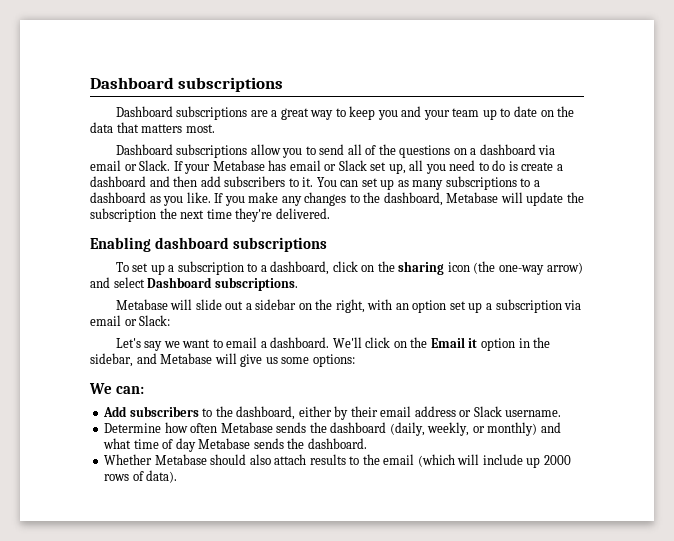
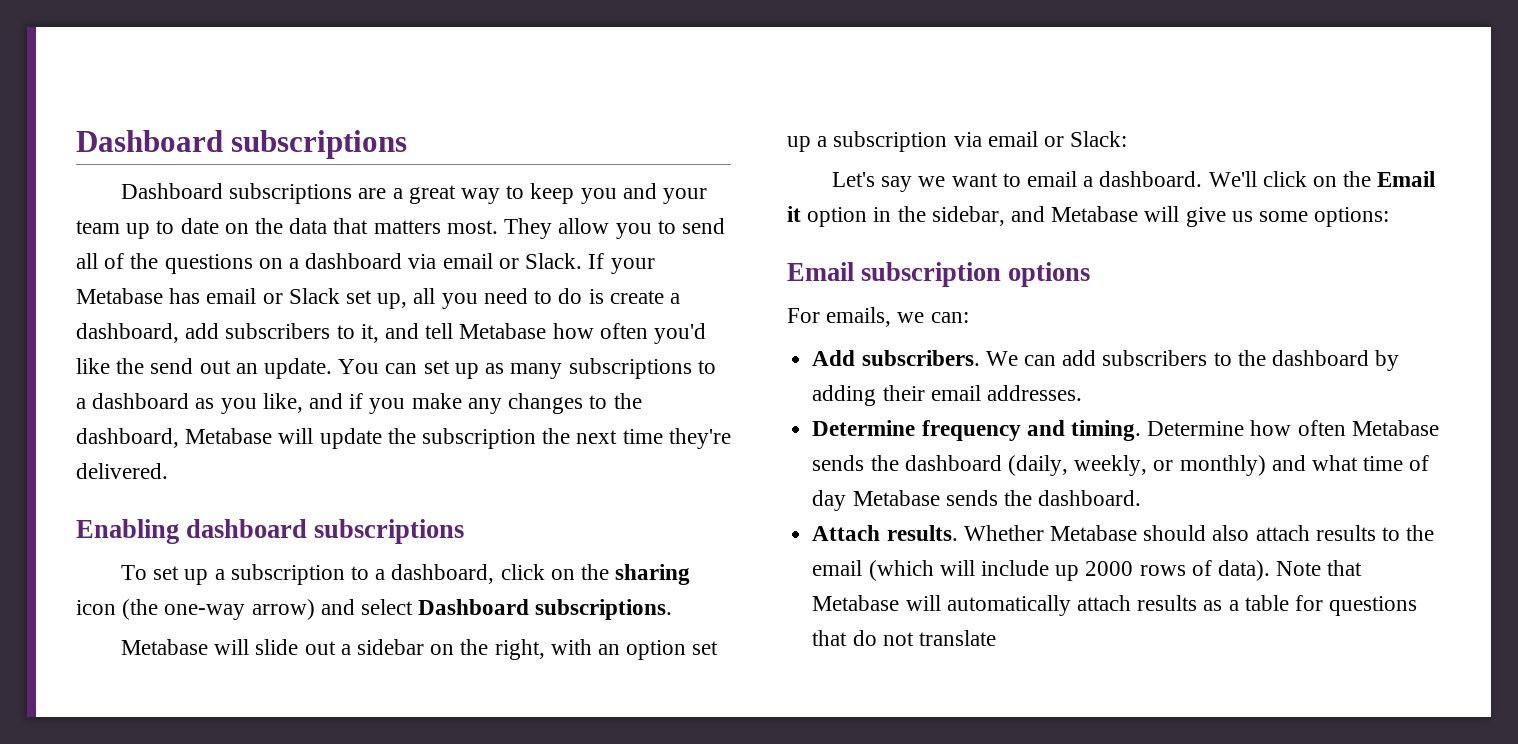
- Dashboard subscriptions are a great way to keep you and your team up to date on the data that matters most.
- Dashboard subscriptions allow you to send all of the questions on a dashboard via email or Slack.
+ Dashboard subscriptions are a great way to keep you and your team up to date on the data that matters most. They allow you to send all of the questions on a dashboard via email or Slack.
- If your Metabase has email or Slack set up, all you need to do is create a dashboard and then add subscribers to it.
+ If your Metabase has email or Slack set up, all you need to do is create a dashboard, add subscribers to it, and tell Metabase how often you'd like the send out an update.
- You can set up as many subscriptions to a dashboard as you like. If you make any changes to the dashboard, Metabase will update the subscription the next time they're delivered.
+ You can set up as many subscriptions to a dashboard as you like, and if you make any changes to the dashboard, Metabase will update the subscription the next time they're delivered.
- We can:
- Add subscribers to the dashboard, either by their email address or Slack username.
- Determine how often Metabase sends the dashboard (daily, weekly, or monthly) and what time of day Metabase sends the dashboard.
+ Email subscription options
+ For emails, we can:
+ Add subscribers. We can add subscribers to the dashboard by adding their email addresses.
+ Determine frequency and timing. Determine how often Metabase sends the dashboard (daily, weekly, or monthly) and what time of day Metabase sends the dashboard.
+ Attach results.
+ Note that Metabase will automatically attach results as a table for questions that do not translate

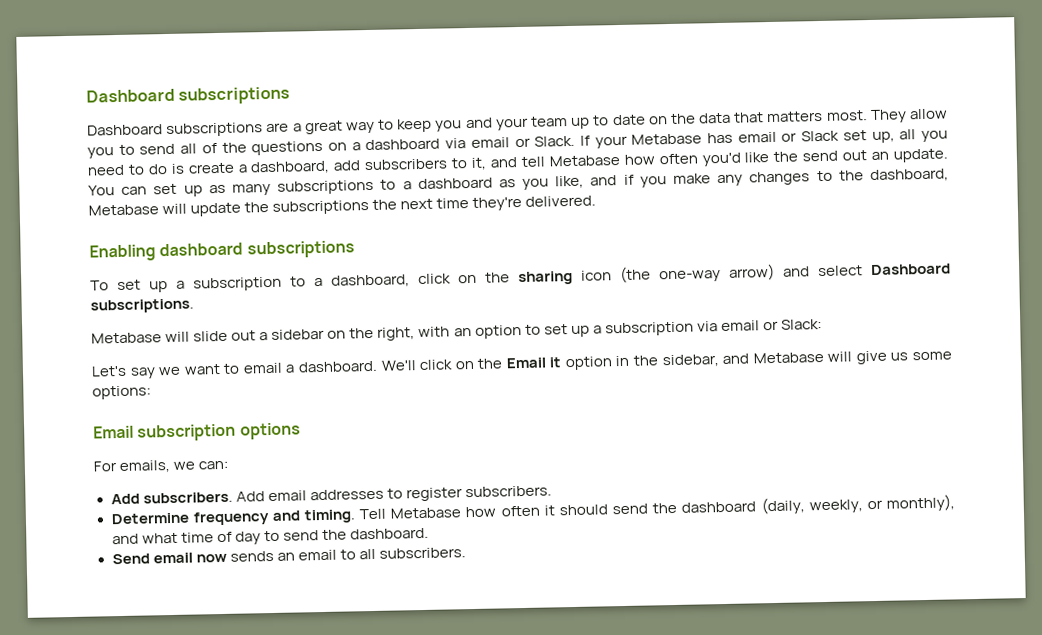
- You can set up as many subscriptions to a dashboard as you like, and if you make any changes to the dashboard, Metabase will update the subscription the next time they're delivered.
+ You can set up as many subscriptions to a dashboard as you like, and if you make any changes to the dashboard, Metabase will update the subscriptions the next time they're delivered.
- Metabase will slide out a sidebar on the right, with an option set up a subscription via email or Slack:
+ Metabase will slide out a sidebar on the right, with an option to set up a subscription via email or Slack:
- We can add subscribers to the dashboard by adding their email addresses.
- Determine frequency and timing. Determine how often Metabase sends the dashboard (daily, weekly, or monthly) and what time of day Metabase sends the dashboard.
+ Add email addresses to register subscribers.
+ Determine frequency and timing. Tell Metabase how often it should send the dashboard (daily, weekly, or monthly), and what time of day to send the dashboard.
- Attach results. Whether Metabase should also attach results to the email (which will include up 2000 rows of data). Note that Metabase will automatically attach results as a table for questions that do not translate
+ Send email now sends an email to all subscribers.

